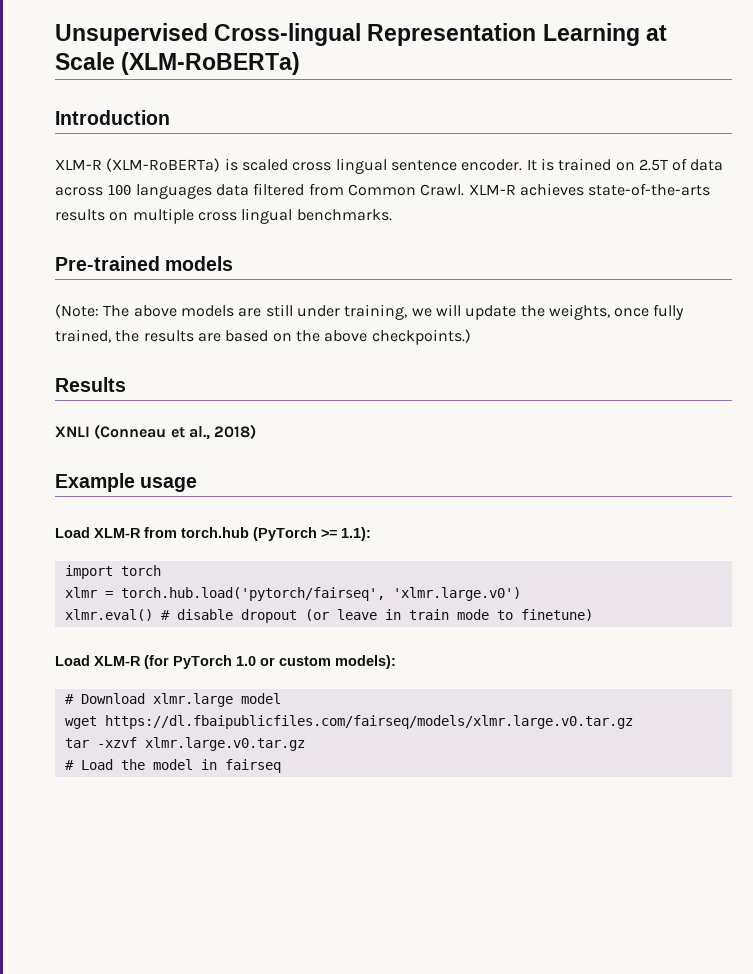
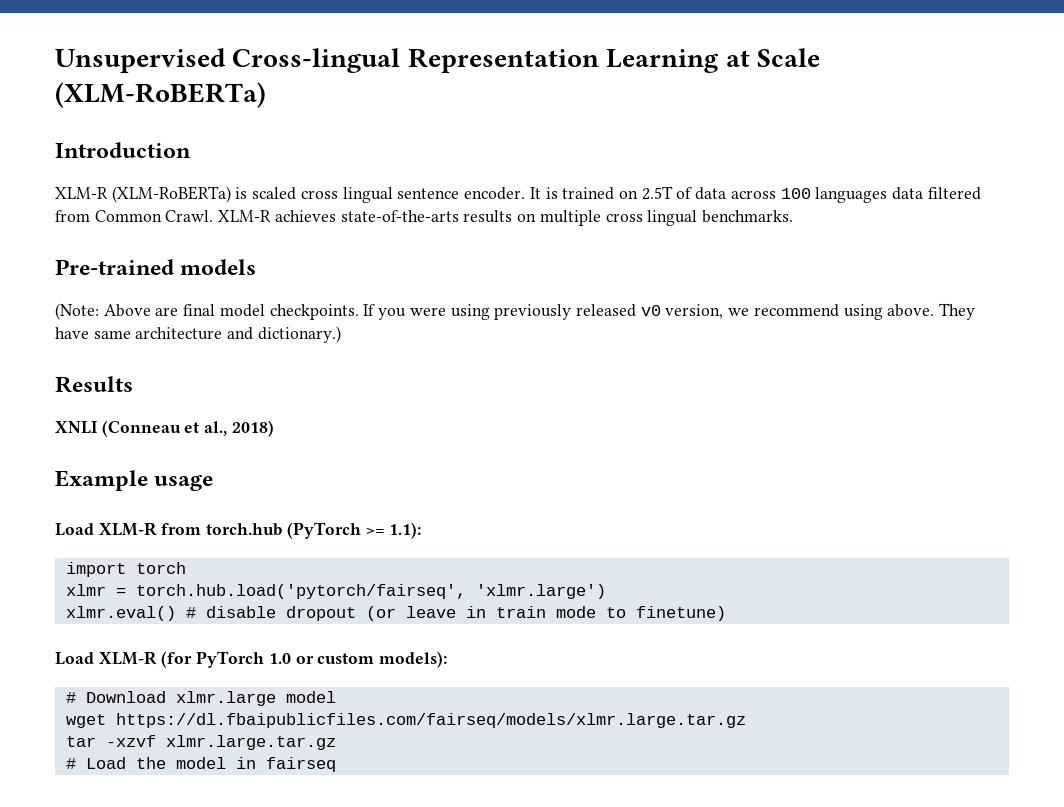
- (Note: The above models are still under training, we will update the weights, once fully trained, the results are based on the above checkpoints.)
+ (Note: Above are final model checkpoints. If you were using previously released v0 version, we recommend using above. They have same architecture and dictionary.)
- xlmr = torch.hub.load('pytorch/fairseq', 'xlmr.large.v0')
+ xlmr = torch.hub.load('pytorch/fairseq', 'xlmr.large')
- wget https://dl.fbaipublicfiles.com/fairseq/models/xlmr.large.v0.tar.gz
+ wget https://dl.fbaipublicfiles.com/fairseq/models/xlmr.large.tar.gz
- tar -xzvf xlmr.large.v0.tar.gz
+ tar -xzvf xlmr.large.tar.gz

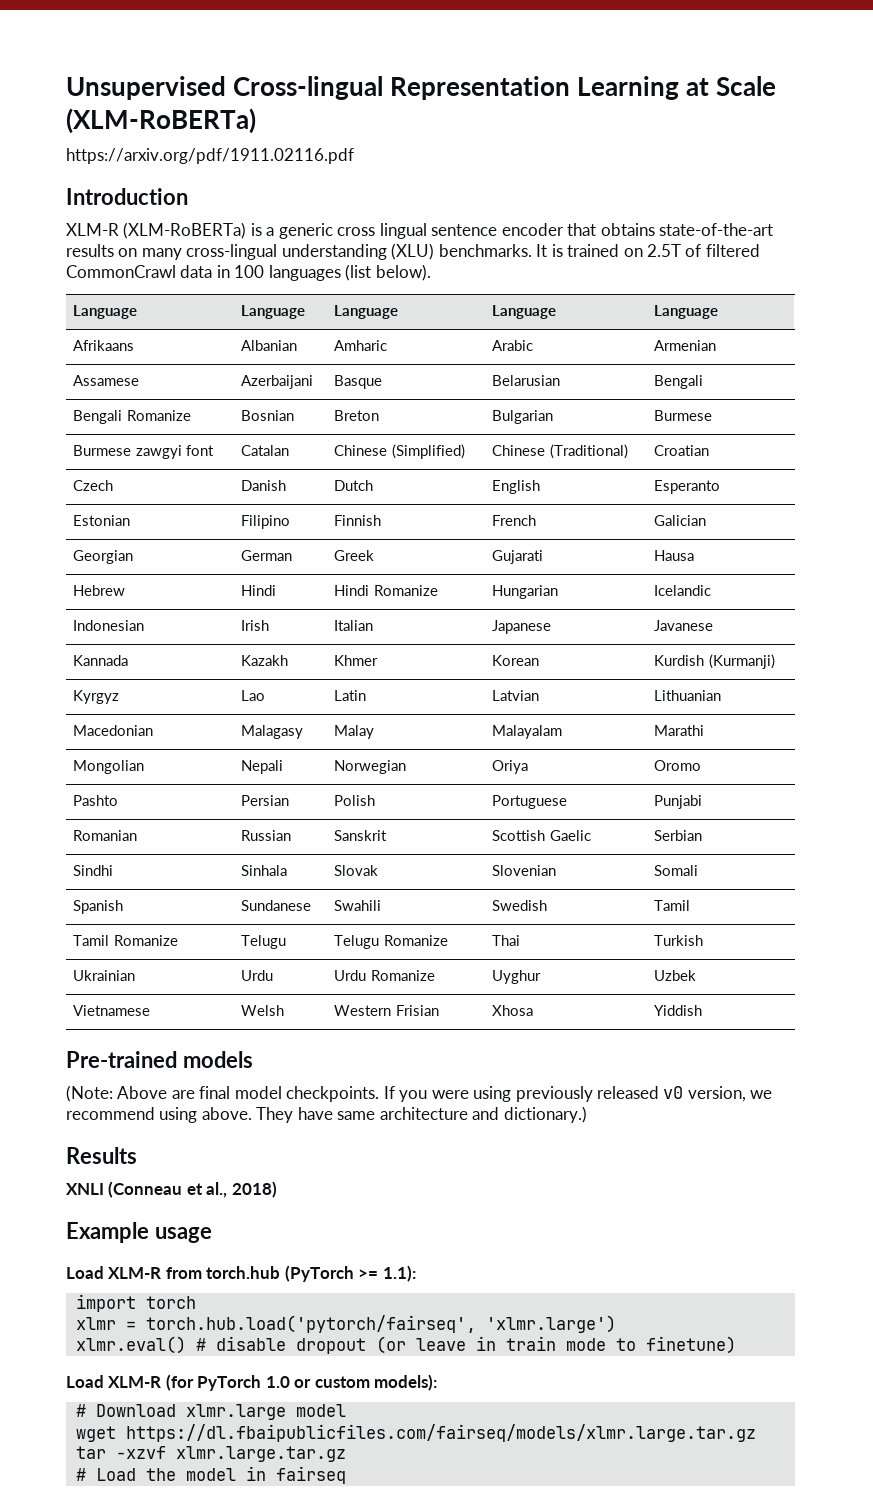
+ https://arxiv.org/pdf/1911.02116.pdf
- XLM-R (XLM-RoBERTa) is scaled cross lingual sentence encoder.
+ XLM-R (XLM-RoBERTa) is a generic cross lingual sentence encoder that obtains state-of-the-art results on many cross-lingual understanding (XLU) benchmarks.
- It is trained on 2.5T of data across 100 languages data filtered from Common Crawl. XLM-R achieves state-of-the-arts results on multiple cross lingual benchmarks.
+ It is trained on 2.5T of filtered CommonCrawl data in 100 languages (list below).
+ Language | Language | Language | Language | Language
+ Afrikaans | Albanian | Amharic | Arabic | Armenian
+ Assamese | Azerbaijani | Basque | Belarusian | Bengali
+ Bengali Romanize | Bosnian | Breton | Bulgarian | Burmese
+ Burmese zawgyi font | Catalan | Chinese (Simplified) | Chinese (Traditional) | Croatian
+ Czech | Danish | Dutch | English | Esperanto
+ Estonian | Filipino | Finnish | French | Galician
+ Georgian | German | Greek | Gujarati | Hausa
+ Hebrew | Hindi | Hindi Romanize | Hungarian | Icelandic
+ Indonesian | Irish | Italian | Japanese | Javanese
+ Kannada | Kazakh | Khmer | Korean | Kurdish (Kurmanji)
+ Kyrgyz | Lao | Latin | Latvian | Lithuanian
+ Macedonian | Malagasy | Malay | Malayalam | Marathi
+ Mongolian | Nepali | Norwegian | Oriya | Oromo
+ Pashto | Persian | Polish | Portuguese | Punjabi
+ Romanian | Russian | Sanskrit | Scottish Gaelic | Serbian
+ Sindhi | Sinhala | Slovak | Slovenian | Somali
+ Spanish | Sundanese | Swahili | Swedish | Tamil
+ Tamil Romanize | Telugu | Telugu Romanize | Thai | Turkish
+ Ukrainian | Urdu | Urdu Romanize | Uyghur | Uzbek
+ Vietnamese | Welsh | Western Frisian | Xhosa | Yiddish

